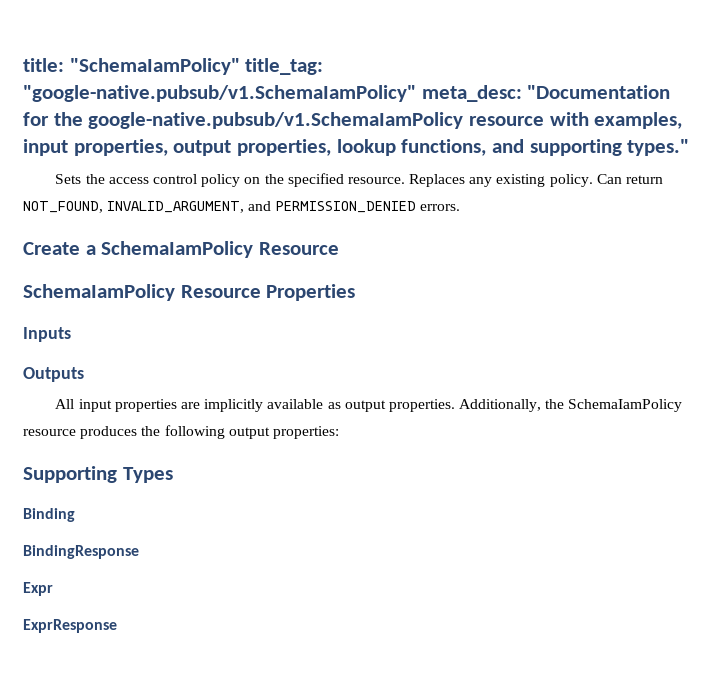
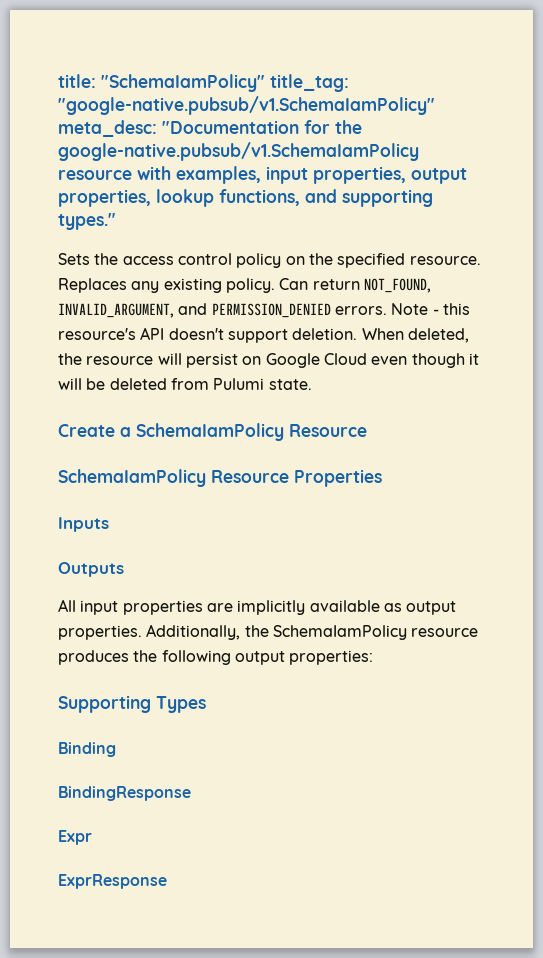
+ Note - this resource's API doesn't support deletion. When deleted, the resource will persist on Google Cloud even though it will be deleted from Pulumi state.

